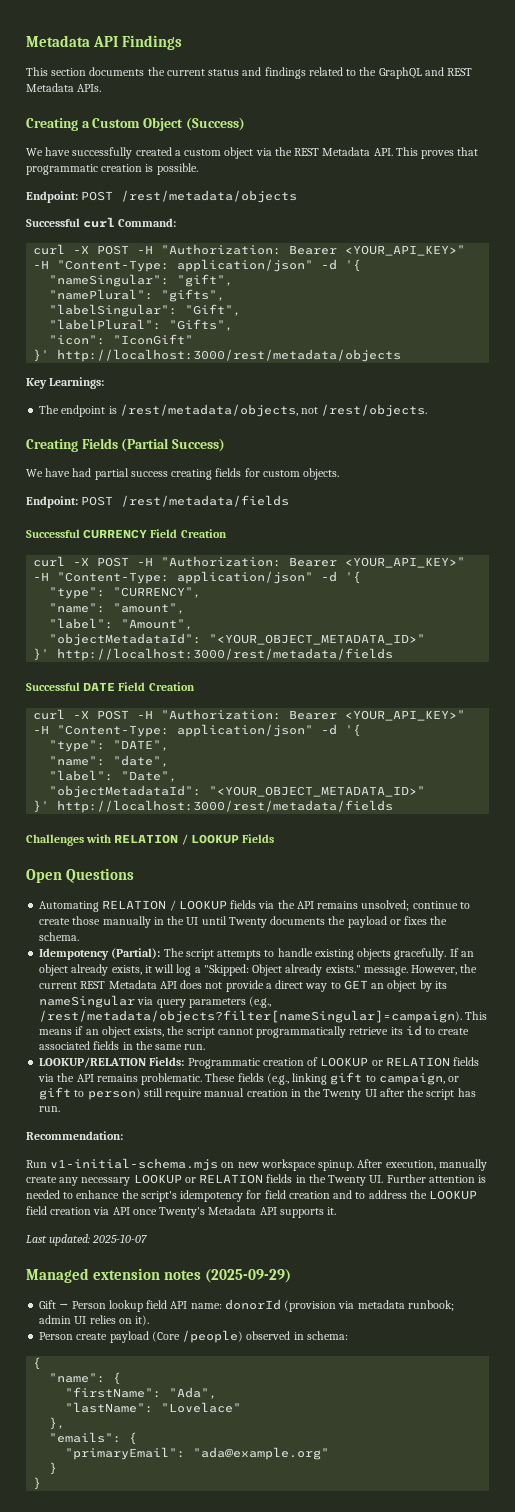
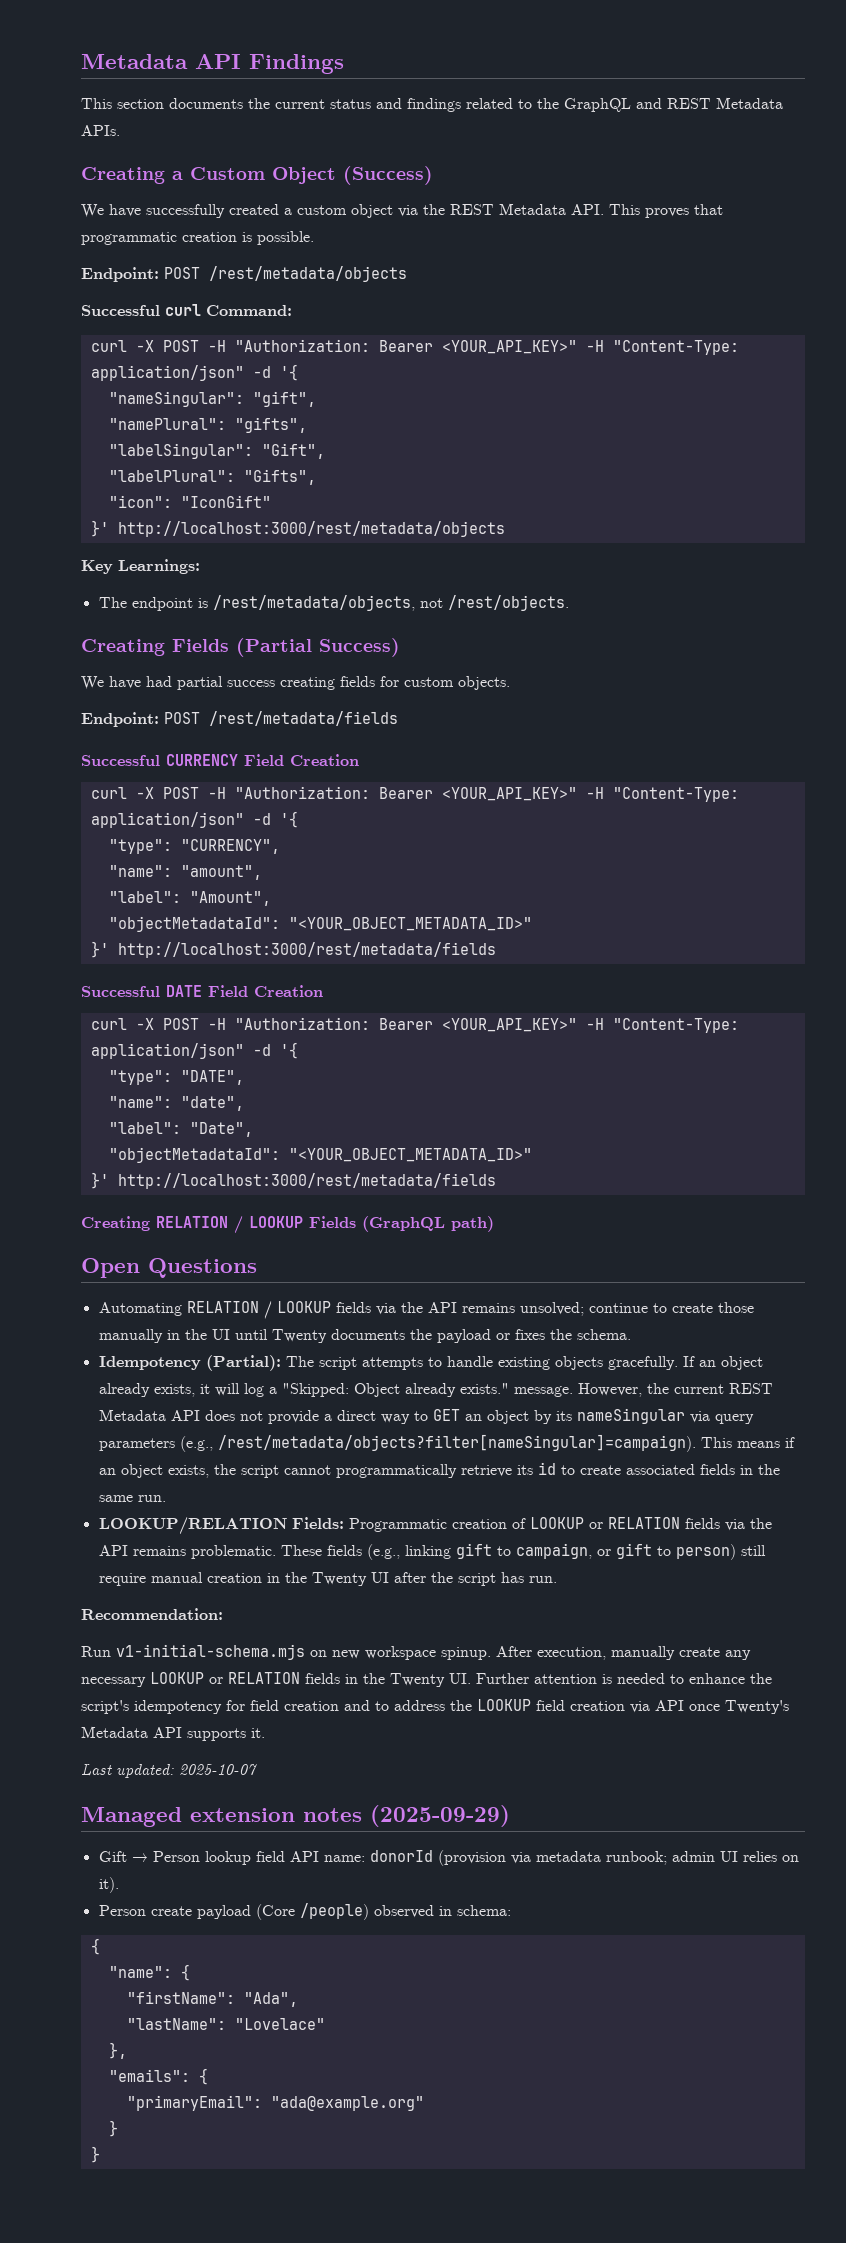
- Challenges with RELATION / LOOKUP Fields
+ Creating RELATION / LOOKUP Fields (GraphQL path)

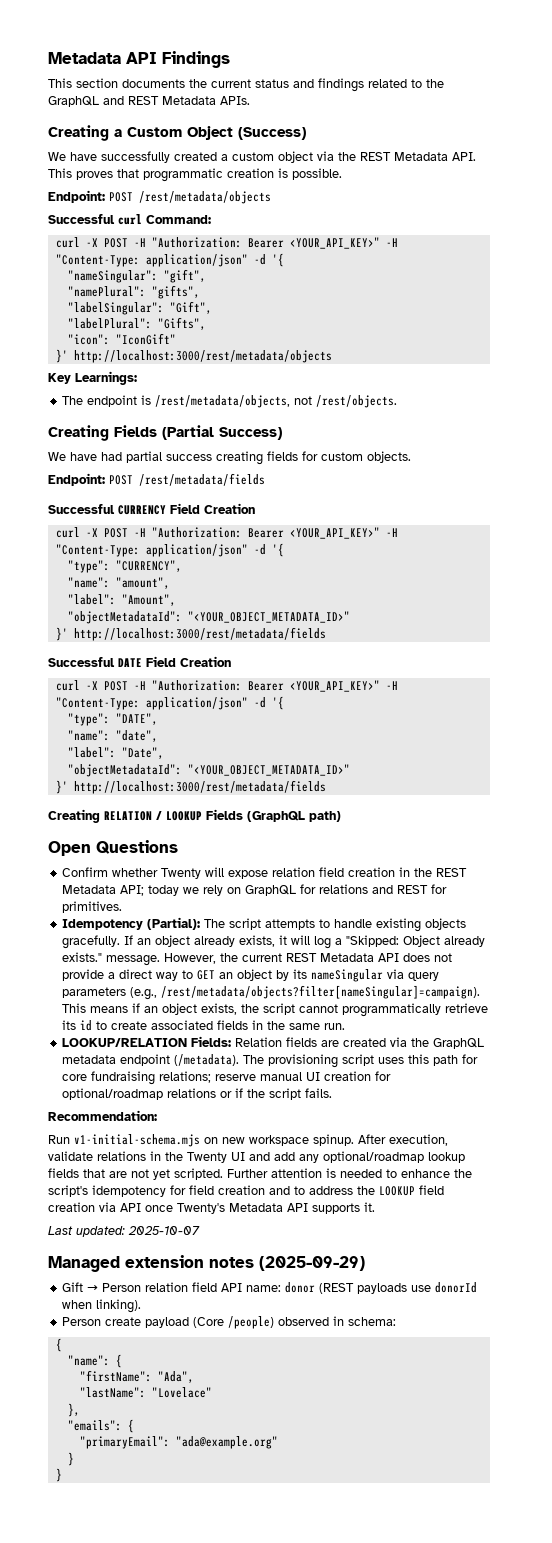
- Automating RELATION / LOOKUP fields via the API remains unsolved; continue to create those manually in the UI until Twenty documents the payload or fixes the schema.
+ Confirm whether Twenty will expose relation field creation in the REST Metadata API; today we rely on GraphQL for relations and REST for primitives.
- LOOKUP/RELATION Fields: Programmatic creation of LOOKUP or RELATION fields via the API remains problematic. These fields (e.g., linking gift to campaign, or gift to person) still require manual creation in the Twenty UI after the script has run.
+ LOOKUP/RELATION Fields: Relation fields are created via the GraphQL metadata endpoint (/metadata). The provisioning script uses this path for core fundraising relations; reserve manual UI creation for optional/roadmap relations or if the script fails.
- After execution, manually create any necessary LOOKUP or RELATION fields in the Twenty UI. Further attention is needed to enhance the script's idempotency for field creation and to address the LOOKUP field creation via API once Twenty's Metadata API supports it.
+ After execution, validate relations in the Twenty UI and add any optional/roadmap lookup fields that are not yet scripted. Further attention is needed to enhance the script's idempotency for field creation and to address the LOOKUP field creation via API once Twenty's Metadata API supports it.
- Gift → Person lookup field API name: donorId (provision via metadata runbook; admin UI relies on it).
+ Gift → Person relation field API name: donor (REST payloads use donorId when linking).

